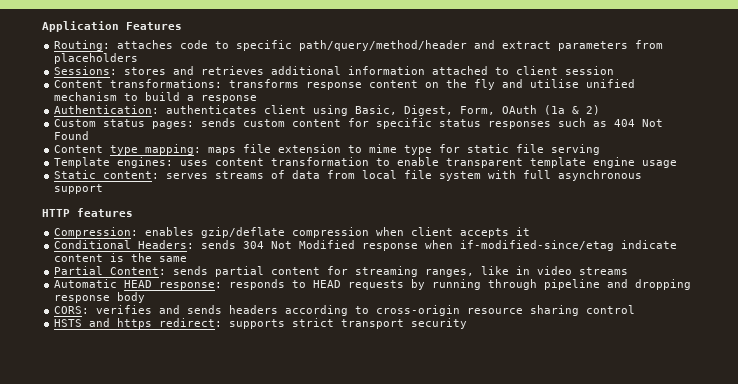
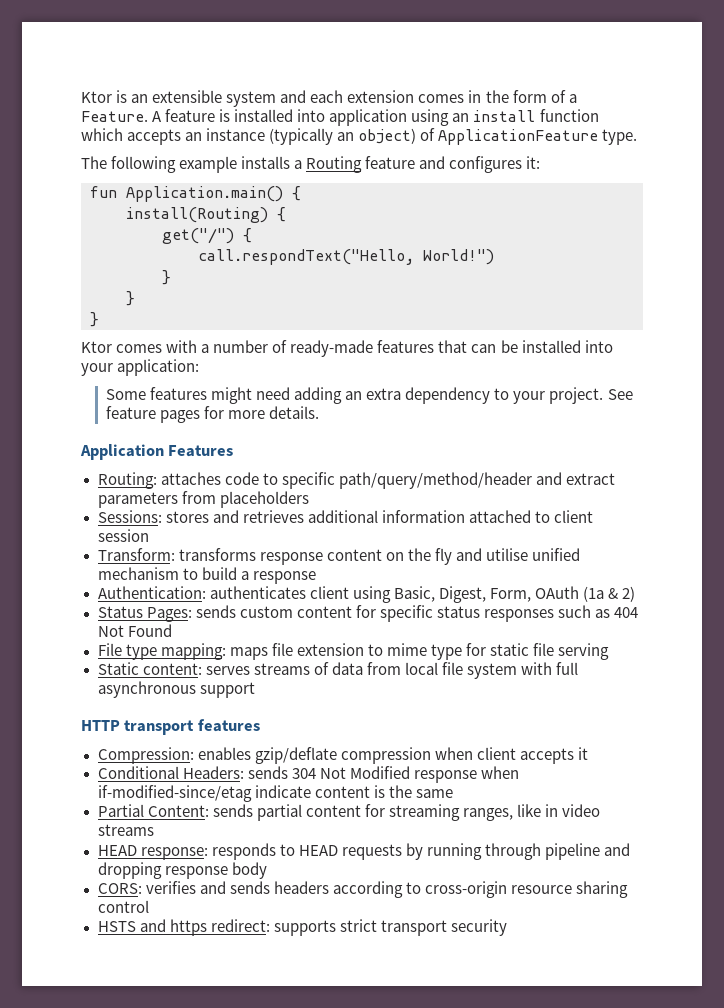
+ Ktor is an extensible system and each extension comes in the form of a Feature. A feature is installed into application using an install function which accepts an instance (typically an object) of ApplicationFeature type.
+ The following example installs a Routing feature and configures it:
+ fun Application.main() {
+ install(Routing) {
+ get("/") {
+ call.respondText("Hello, World!")
+ }
+ }
+ }
+ Ktor comes with a number of ready-made features that can be installed into your application:
+ Some features might need adding an extra dependency to your project. See feature pages for more details.
- Content transformations: transforms response content on the fly and utilise unified mechanism to build a response
+ Transform: transforms response content on the fly and utilise unified mechanism to build a response
- Custom status pages: sends custom content for specific status responses such as 404 Not Found
+ Status Pages: sends custom content for specific status responses such as 404 Not Found
- Content type mapping: maps file extension to mime type for static file serving
+ File type mapping: maps file extension to mime type for static file serving
- Template engines: uses content transformation to enable transparent template engine usage
- HTTP features
+ HTTP transport features
- Automatic HEAD response: responds to HEAD requests by running through pipeline and dropping response body
+ HEAD response: responds to HEAD requests by running through pipeline and dropping response body

